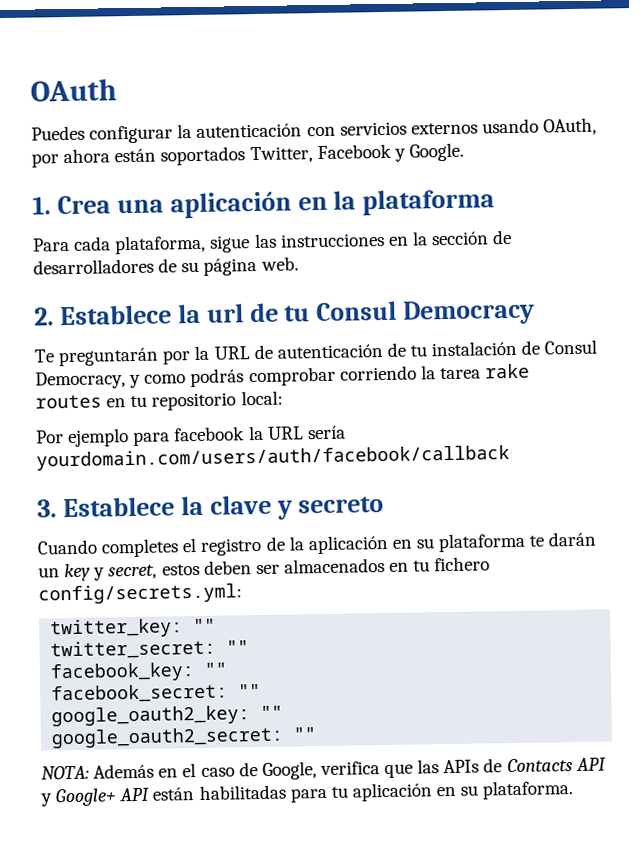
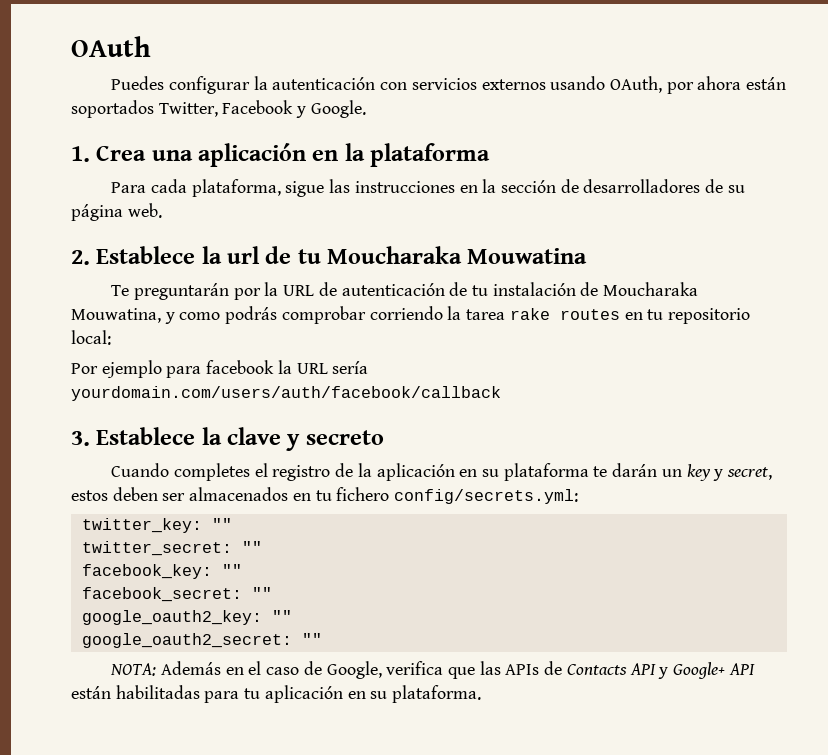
- 2. Establece la url de tu Consul Democracy
+ 2. Establece la url de tu Moucharaka Mouwatina
- Te preguntarán por la URL de autenticación de tu instalación de Consul Democracy, y como podrás comprobar corriendo la tarea rake routes en tu repositorio local:
+ Te preguntarán por la URL de autenticación de tu instalación de Moucharaka Mouwatina, y como podrás comprobar corriendo la tarea rake routes en tu repositorio local:

